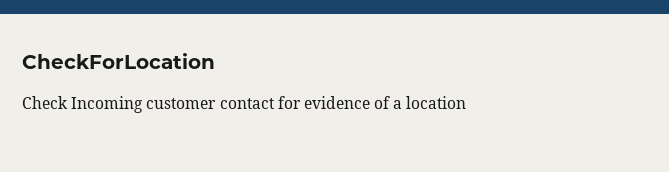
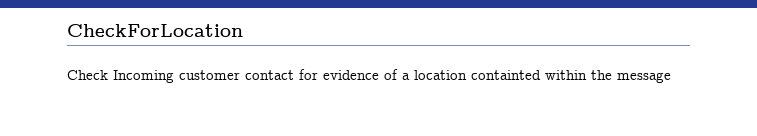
- Check Incoming customer contact for evidence of a location
+ Check Incoming customer contact for evidence of a location containted within the message

